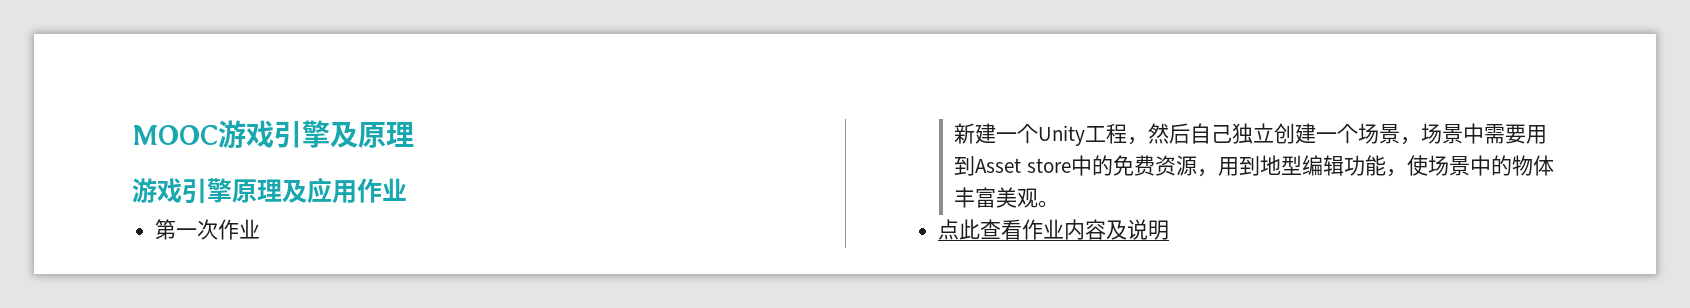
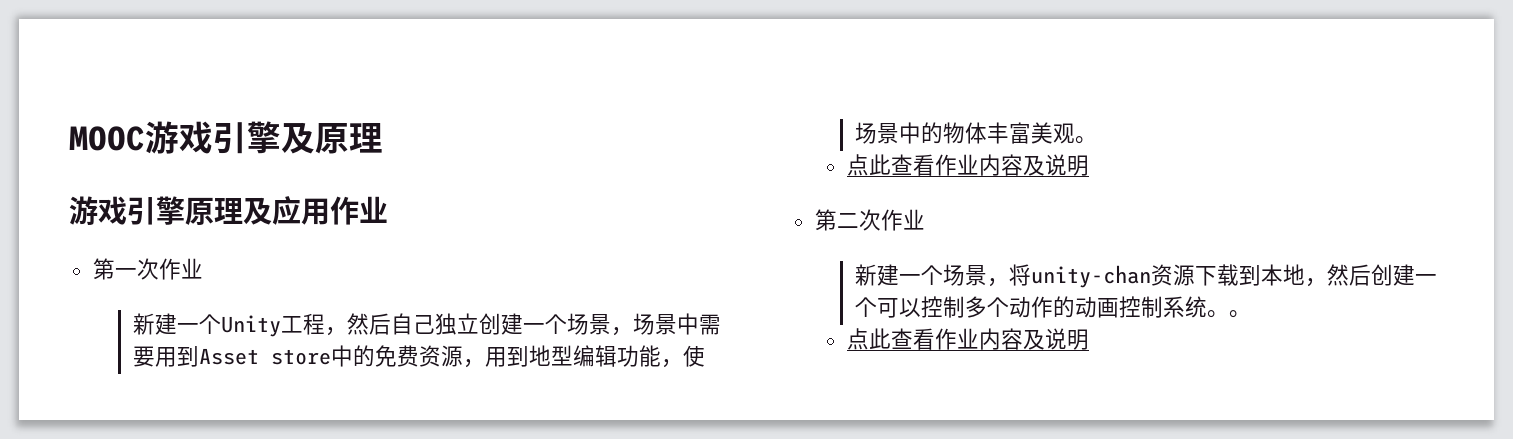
+ 第二次作业
+ 新建一个场景，将unity-chan资源下载到本地，然后创建一个可以控制多个动作的动画控制系统。。
+ 点此查看作业内容及说明

